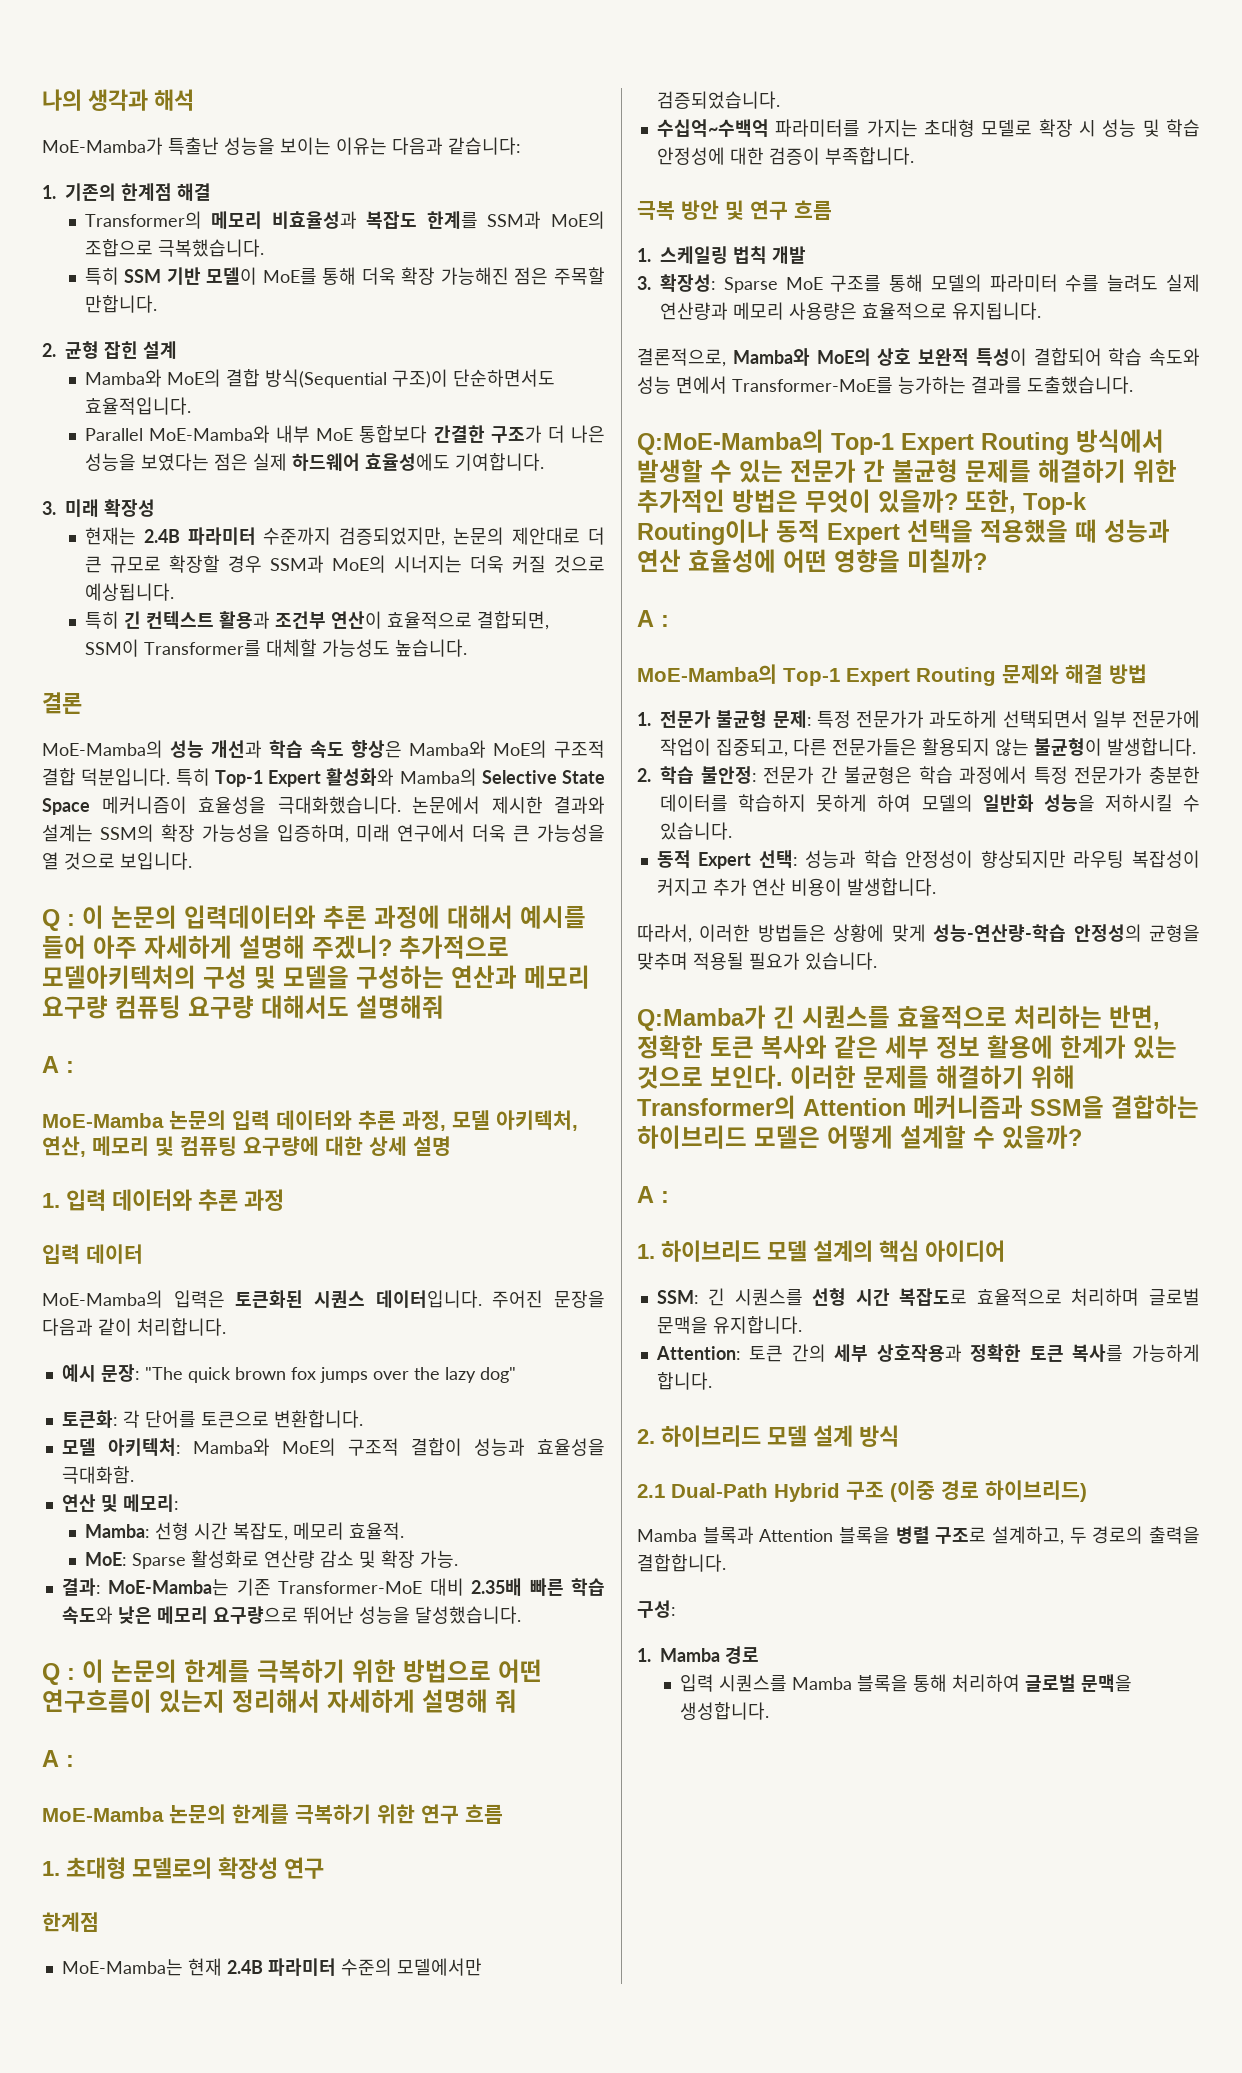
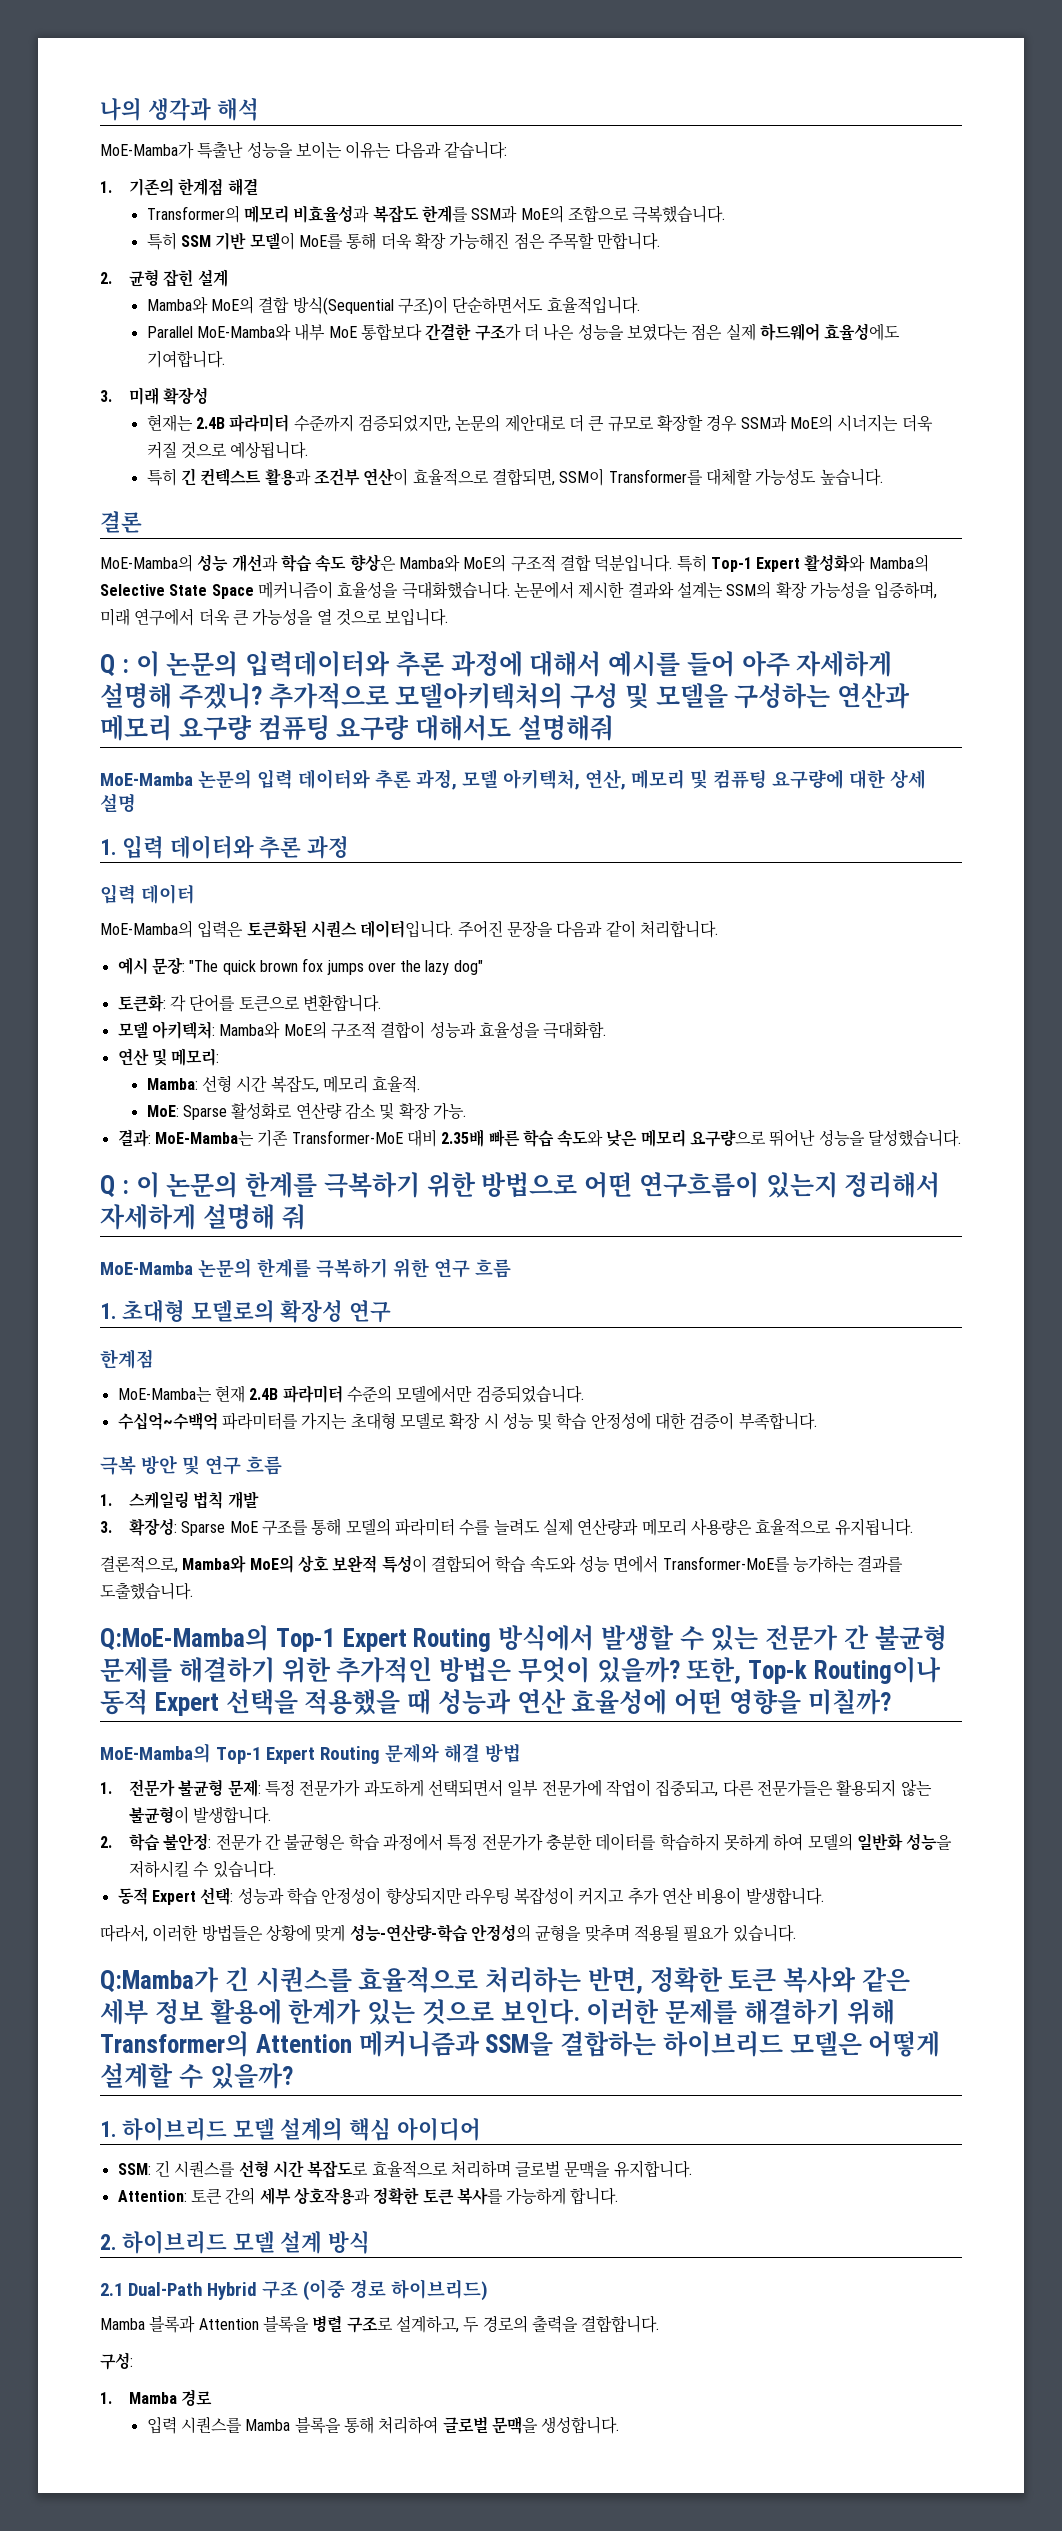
  추가적으로 모델아키텍처의 구성 및 모델을 구성하는 연산과 메모리 요구량 컴퓨팅 요구량 대해서도 설명해줘
- A :
  Q : 이 논문의 한계를 극복하기 위한 방법으로 어떤 연구흐름이 있는지 정리해서 자세하게 설명해 줘
- A :
  또한, Top-k Routing이나 동적 Expert 선택을 적용했을 때 성능과 연산 효율성에 어떤 영향을 미칠까?
- A :
  이러한 문제를 해결하기 위해 Transformer의 Attention 메커니즘과 SSM을 결합하는 하이브리드 모델은 어떻게 설계할 수 있을까?
- A :

